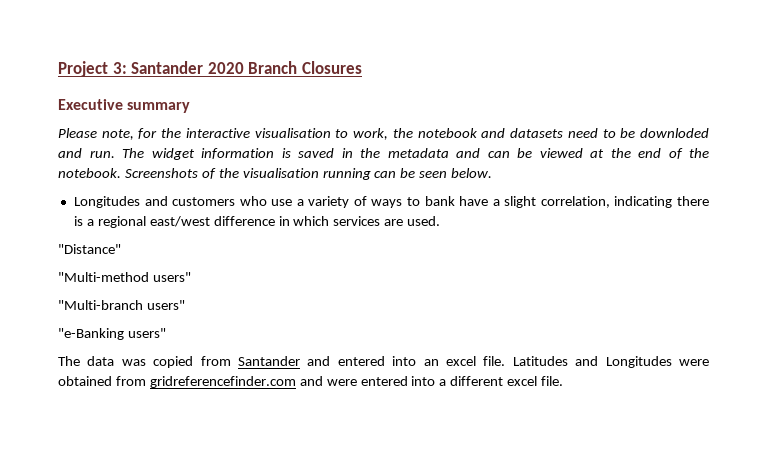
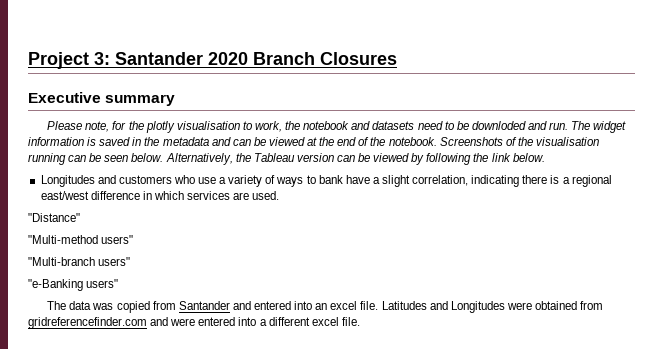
- Please note, for the interactive visualisation to work, the notebook and datasets need to be downloded and run.
+ Please note, for the plotly visualisation to work, the notebook and datasets need to be downloded and run.
+ Alternatively, the Tableau version can be viewed by following the link below.

